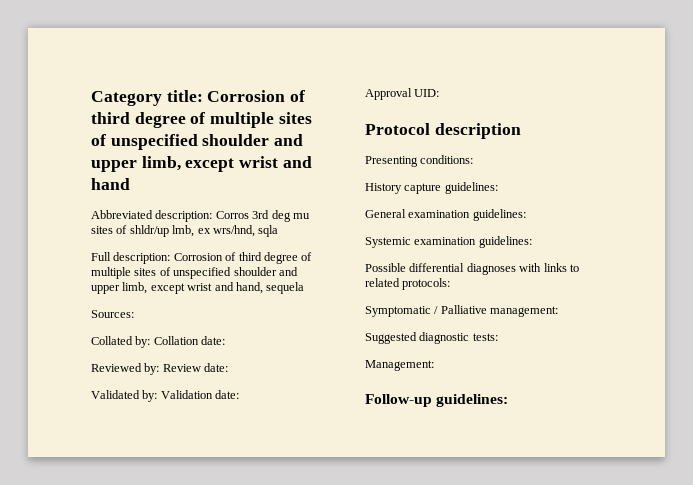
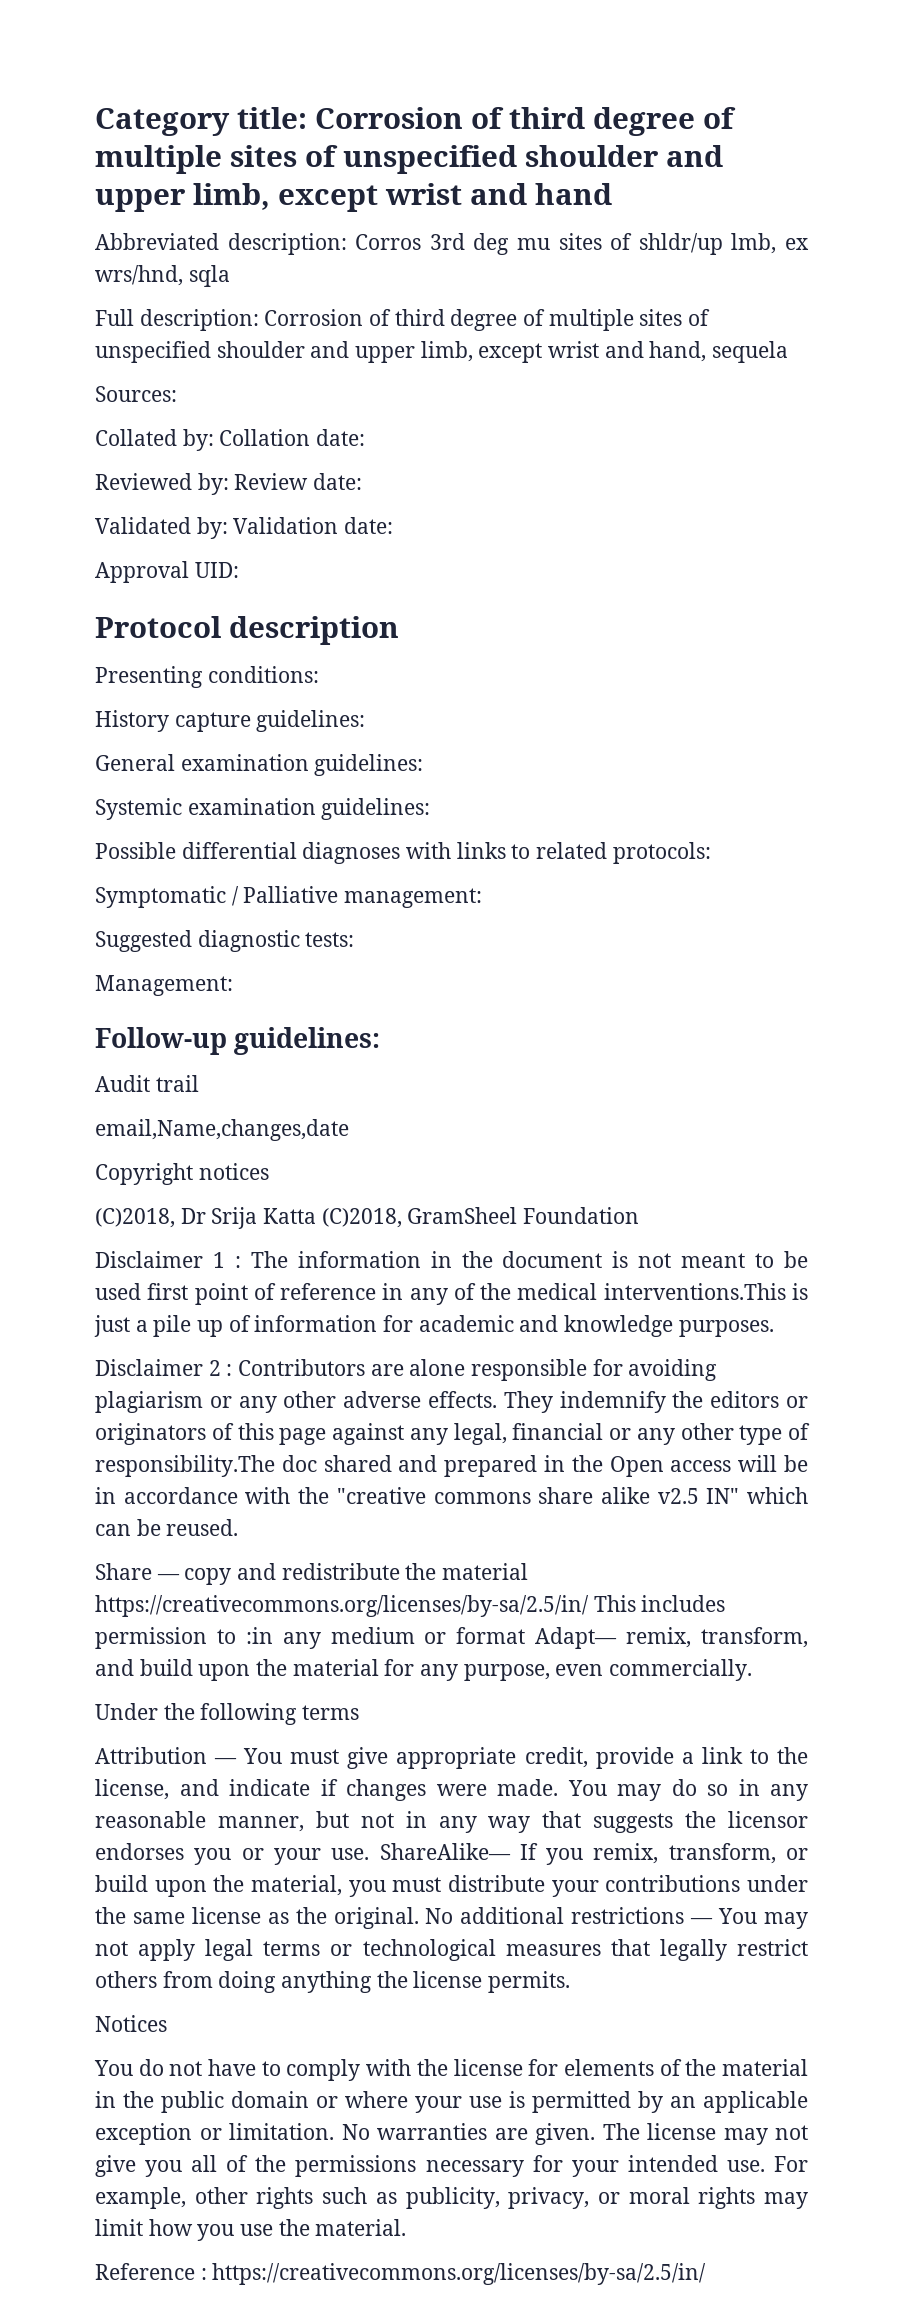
+ Audit trail
+ email,Name,changes,date
+ Copyright notices
+ (C)2018, Dr Srija Katta (C)2018, GramSheel Foundation
+ Disclaimer 1 : The information in the document is not meant to be used first point of reference in any of the medical interventions.This is just a pile up of information for academic and knowledge purposes.
+ Disclaimer 2 : Contributors are alone responsible for avoiding plagiarism or any other adverse effects. They indemnify the editors or originators of this page against any legal, financial or any other type of responsibility.The doc shared and prepared in the Open access will be in accordance with the "creative commons share alike v2.5 IN" which can be reused.
+ Share — copy and redistribute the material https://creativecommons.org/licenses/by-sa/2.5/in/ This includes permission to :in any medium or format Adapt— remix, transform, and build upon the material for any purpose, even commercially.
+ Under the following terms
+ Attribution — You must give appropriate credit, provide a link to the license, and indicate if changes were made. You may do so in any reasonable manner, but not in any way that suggests the licensor endorses you or your use. ShareAlike— If you remix, transform, or build upon the material, you must distribute your contributions under the same license as the original. No additional restrictions — You may not apply legal terms or technological measures that legally restrict others from doing anything the license permits.
+ Notices
+ You do not have to comply with the license for elements of the material in the public domain or where your use is permitted by an applicable exception or limitation. No warranties are given. The license may not give you all of the permissions necessary for your intended use. For example, other rights such as publicity, privacy, or moral rights may limit how you use the material.
+ Reference : https://creativecommons.org/licenses/by-sa/2.5/in/

